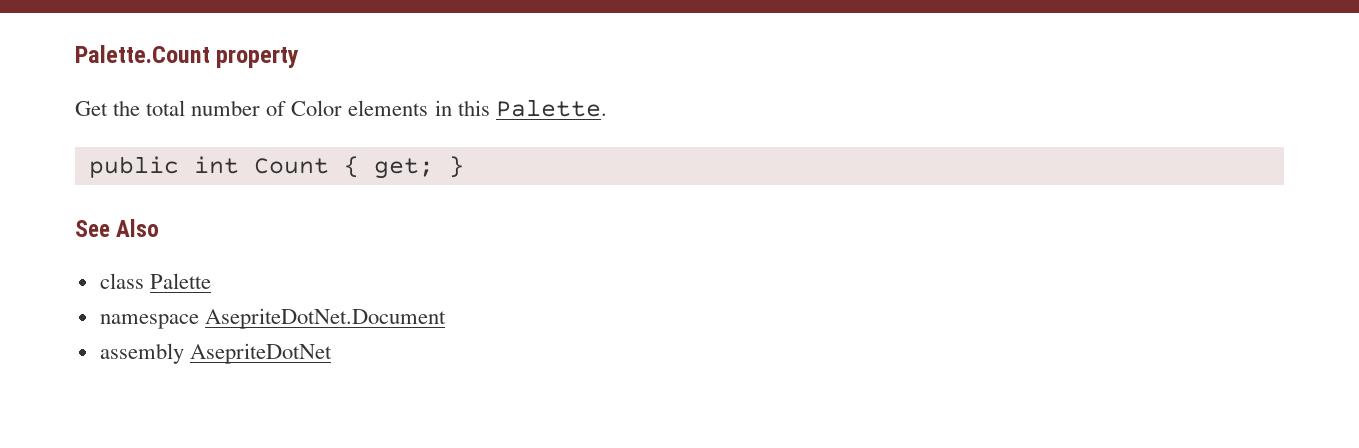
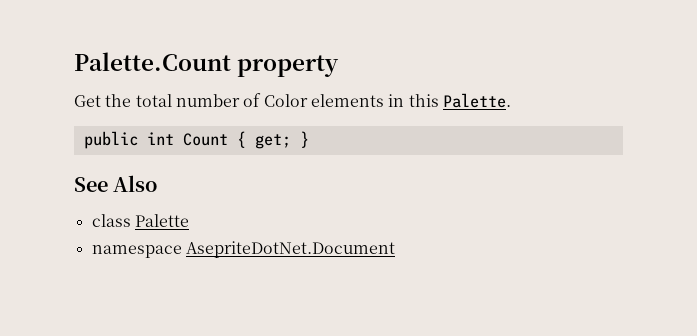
- assembly AsepriteDotNet

